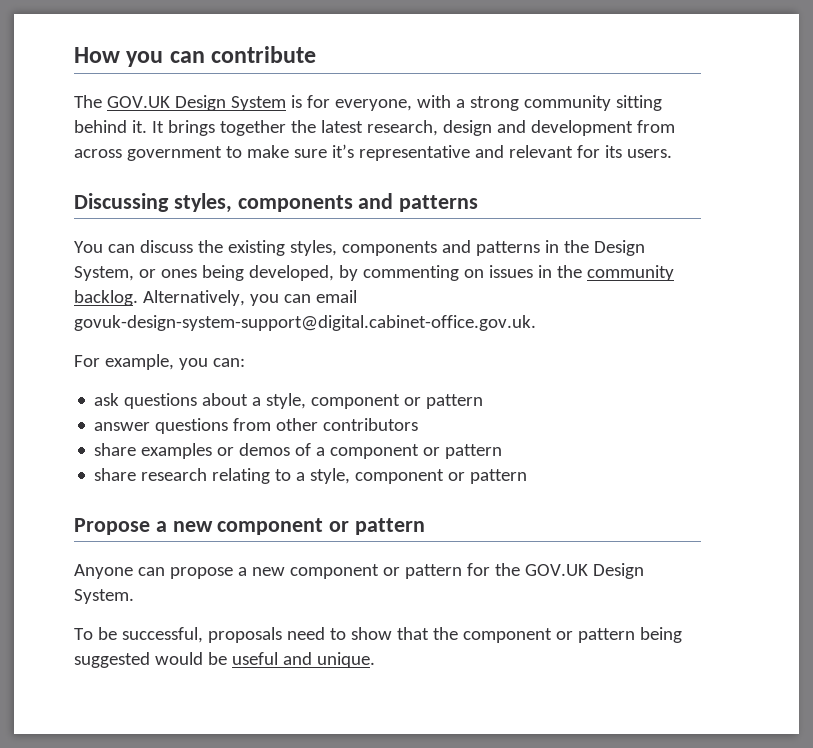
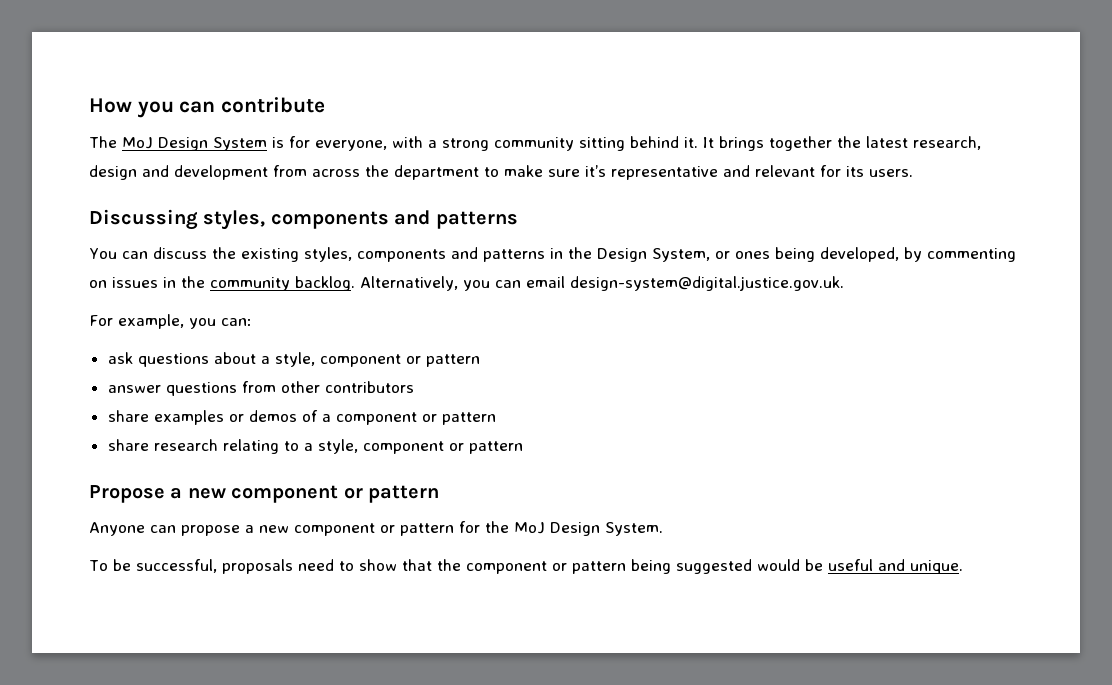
- The GOV.UK Design System is for everyone, with a strong community sitting behind it.
+ The MoJ Design System is for everyone, with a strong community sitting behind it.
- It brings together the latest research, design and development from across government to make sure it’s representative and relevant for its users.
+ It brings together the latest research, design and development from across the department to make sure it’s representative and relevant for its users.
- Alternatively, you can email govuk-design-system-support@digital.cabinet-office.gov.uk.
+ Alternatively, you can email design-system@digital.justice.gov.uk.
- Anyone can propose a new component or pattern for the GOV.UK Design System.
+ Anyone can propose a new component or pattern for the MoJ Design System.

